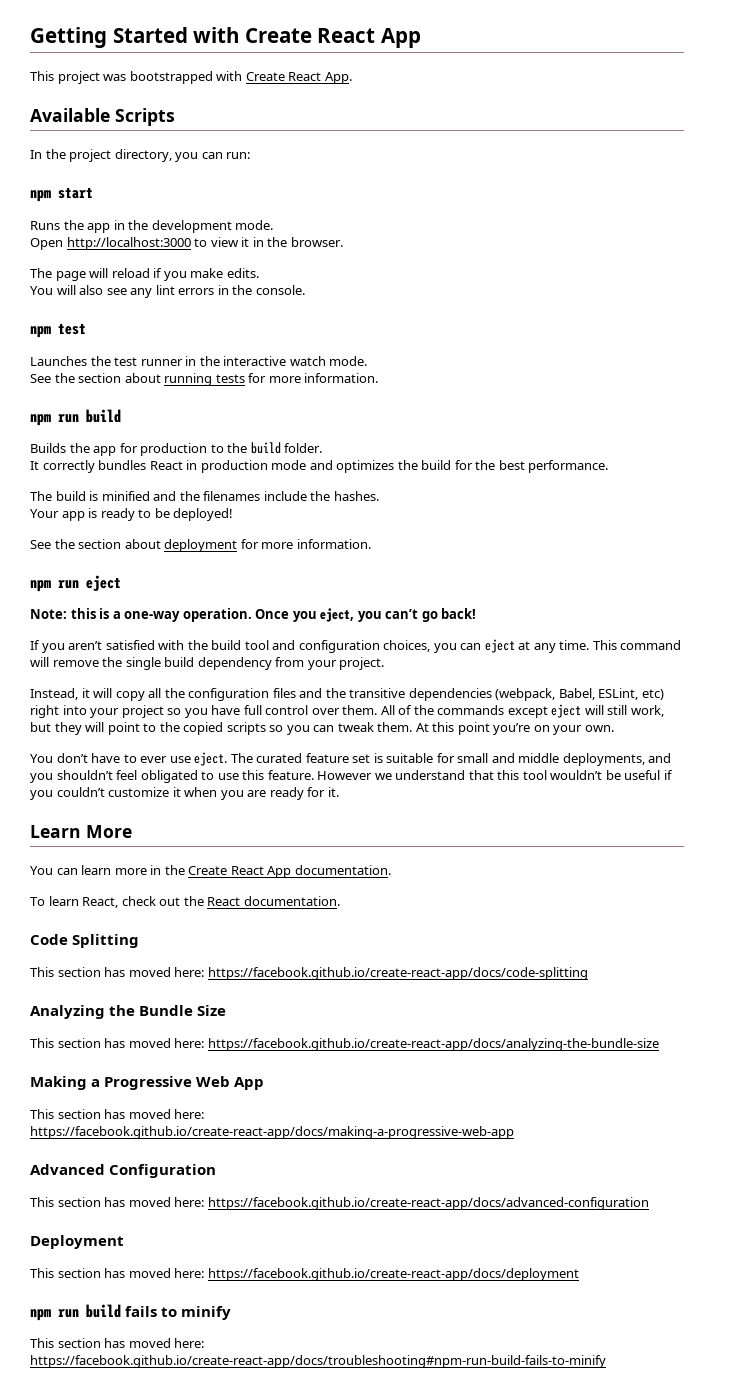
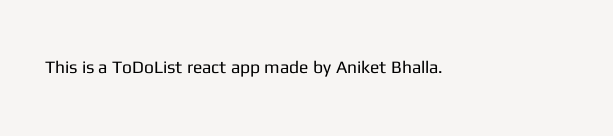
- Getting Started with Create React App
- This project was bootstrapped with Create React App.
- Available Scripts
- In the project directory, you can run:
- npm start
- Runs the app in the development mode.
- Open http://localhost:3000 to view it in the browser.
- The page will reload if you make edits.
- You will also see any lint errors in the console.
- npm test
- Launches the test runner in the interactive watch mode.
- See the section about running tests for more information.
- npm run build
- Builds the app for production to the build folder.
- It correctly bundles React in production mode and optimizes the build for the best performance.
- The build is minified and the filenames include the hashes.
- Your app is ready to be deployed!
- See the section about deployment for more information.
- npm run eject
- Note: this is a one-way operation. Once you eject, you can’t go back!
- If you aren’t satisfied with the build tool and configuration choices, you can eject at any time. This command will remove the single build dependency from your project.
- Instead, it will copy all the configuration files and the transitive dependencies (webpack, Babel, ESLint, etc) right into your project so you have full control over them. All of the commands except eject will still work, but they will point to the copied scripts so you can tweak them. At this point you’re on your own.
- You don’t have to ever use eject. The curated feature set is suitable for small and middle deployments, and you shouldn’t feel obligated to use this feature. However we understand that this tool wouldn’t be useful if you couldn’t customize it when you are ready for it.
- Learn More
- You can learn more in the Create React App documentation.
- To learn React, check out the React documentation.
- Code Splitting
- This section has moved here: https://facebook.github.io/create-react-app/docs/code-splitting
- Analyzing the Bundle Size
- This section has moved here: https://facebook.github.io/create-react-app/docs/analyzing-the-bundle-size
- Making a Progressive Web App
- This section has moved here: https://facebook.github.io/create-react-app/docs/making-a-progressive-web-app
- Advanced Configuration
- This section has moved here: https://facebook.github.io/create-react-app/docs/advanced-configuration
- Deployment
- This section has moved here: https://facebook.github.io/create-react-app/docs/deployment
- npm run build fails to minify
- This section has moved here: https://facebook.github.io/create-react-app/docs/troubleshooting#npm-run-build-fails-to-minify
+ This is a ToDoList react app made by Aniket Bhalla.

